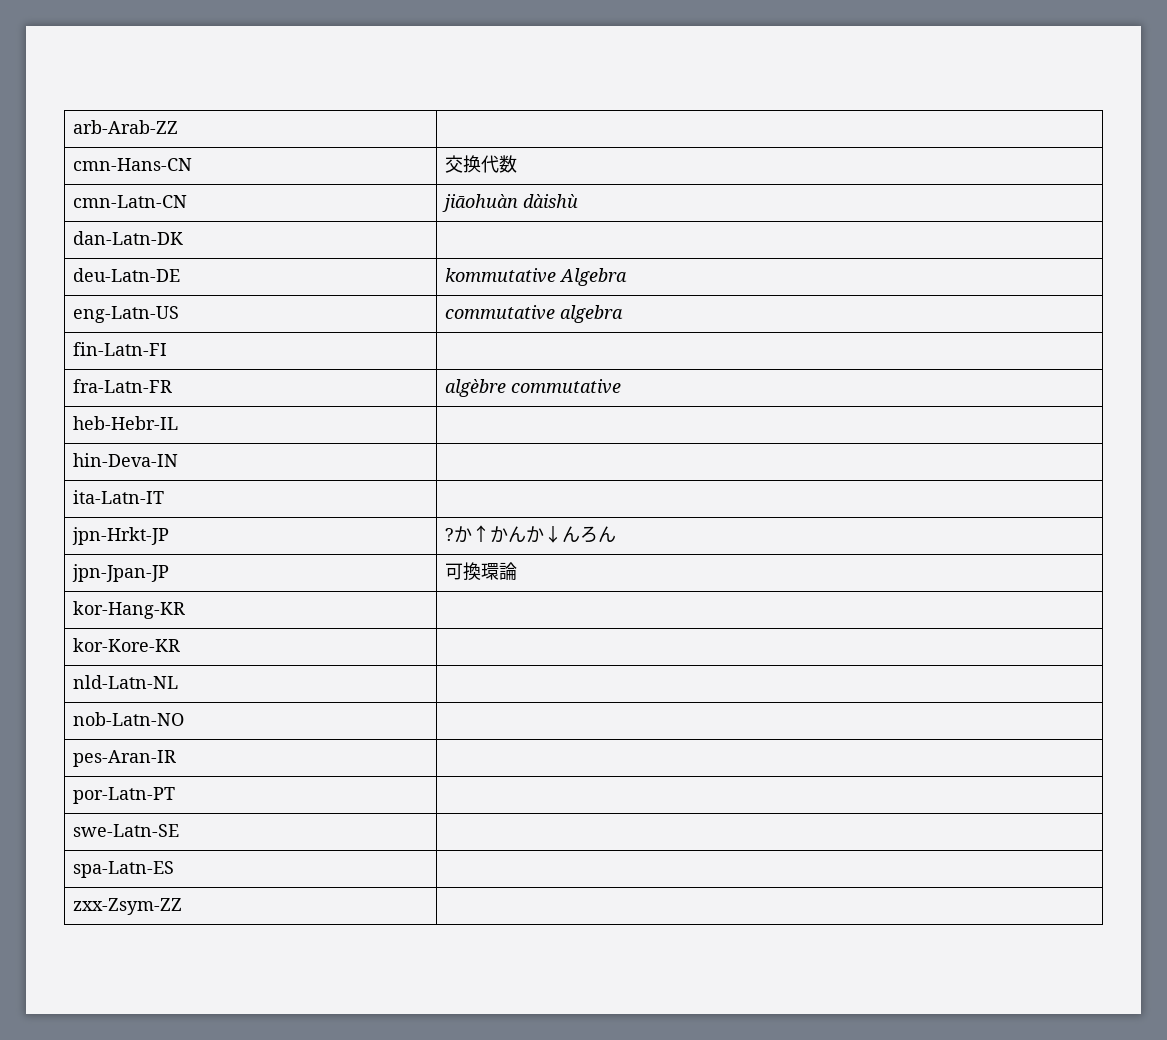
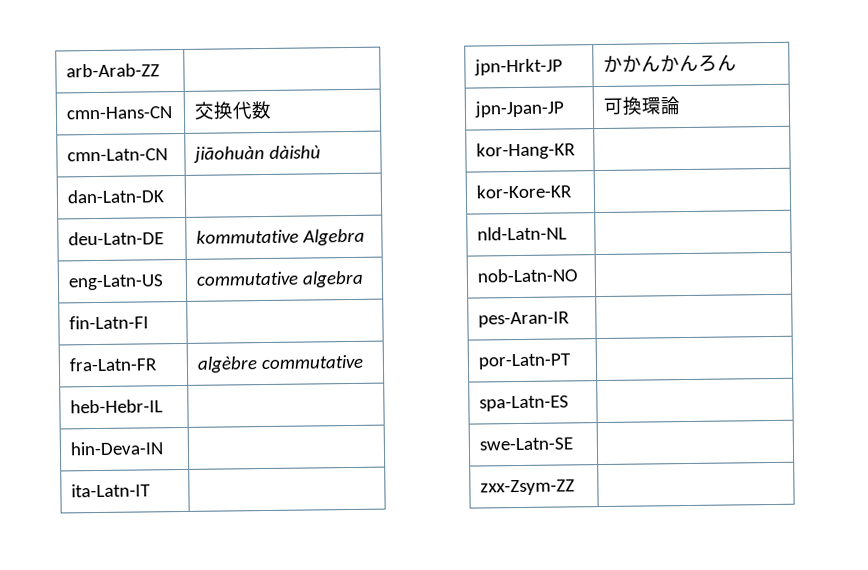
- jpn-Hrkt-JP | ?か↑かんか↓んろん
+ jpn-Hrkt-JP | かかんかんろん
+ spa-Latn-ES |
  swe-Latn-SE |
- spa-Latn-ES |

